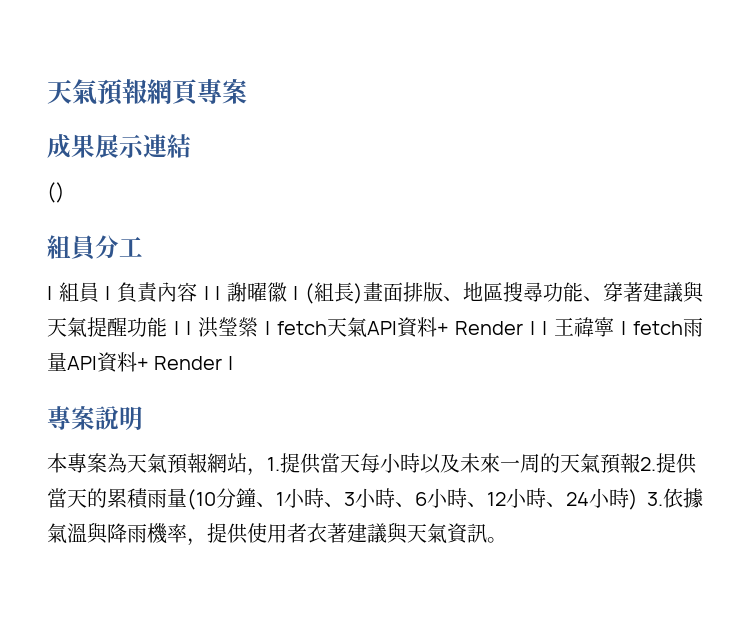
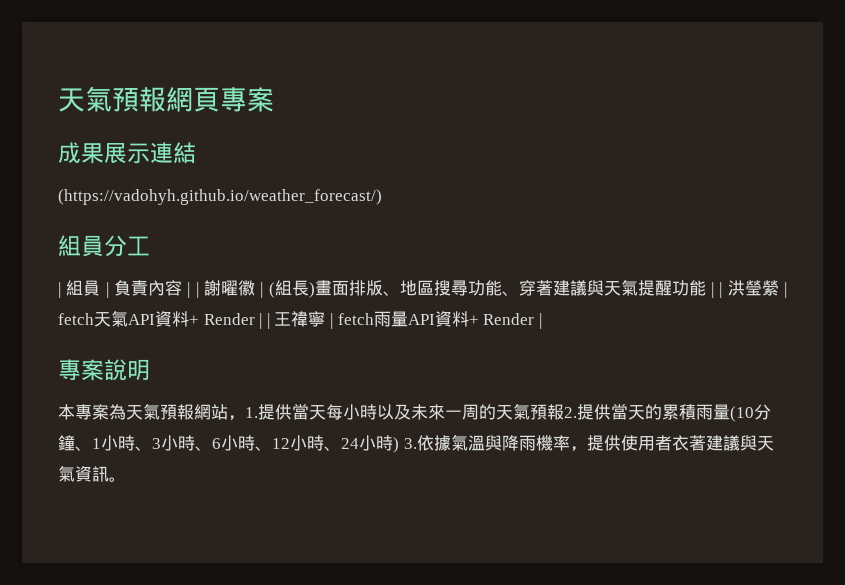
- ()
+ (https://vadohyh.github.io/weather_forecast/)

